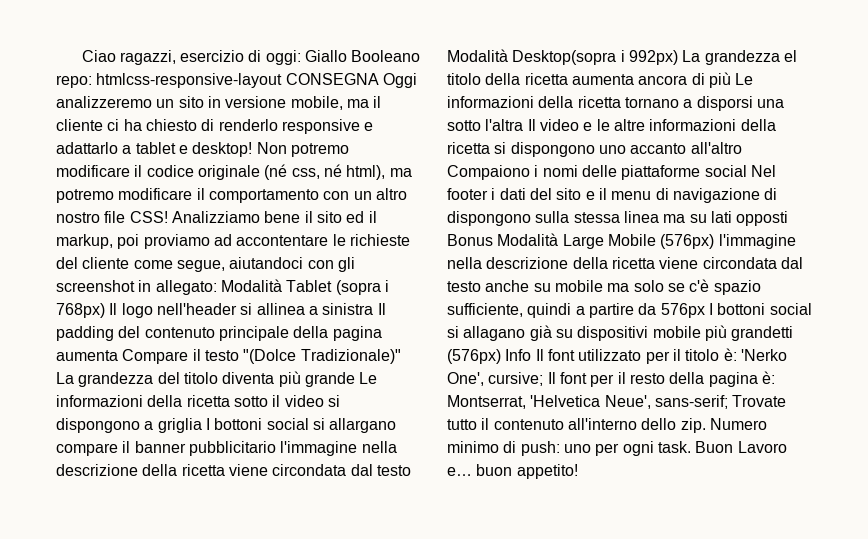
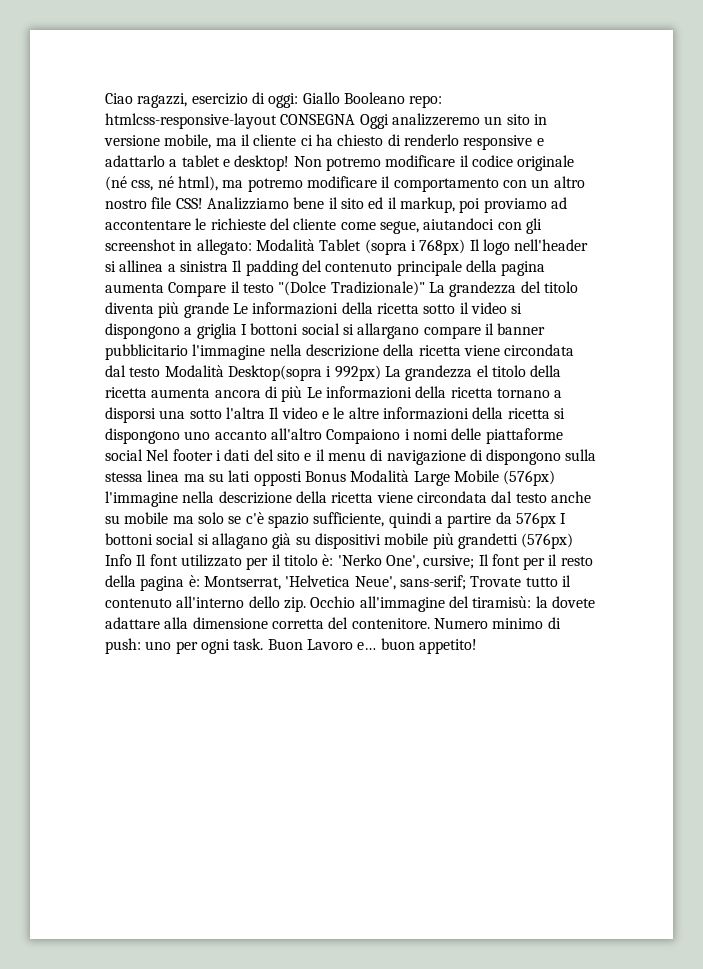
+ Occhio all'immagine del tiramisù: la dovete adattare alla dimensione corretta del contenitore.

